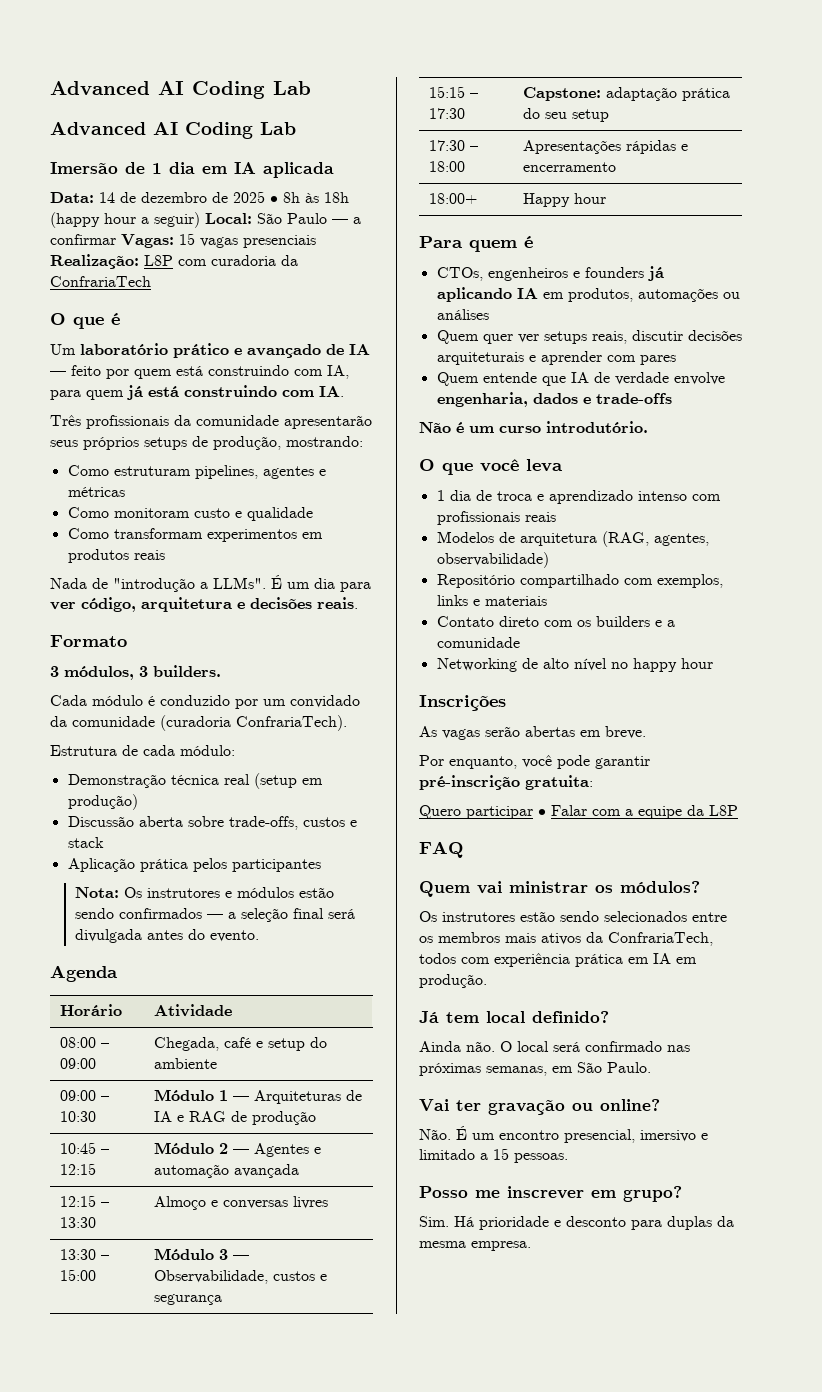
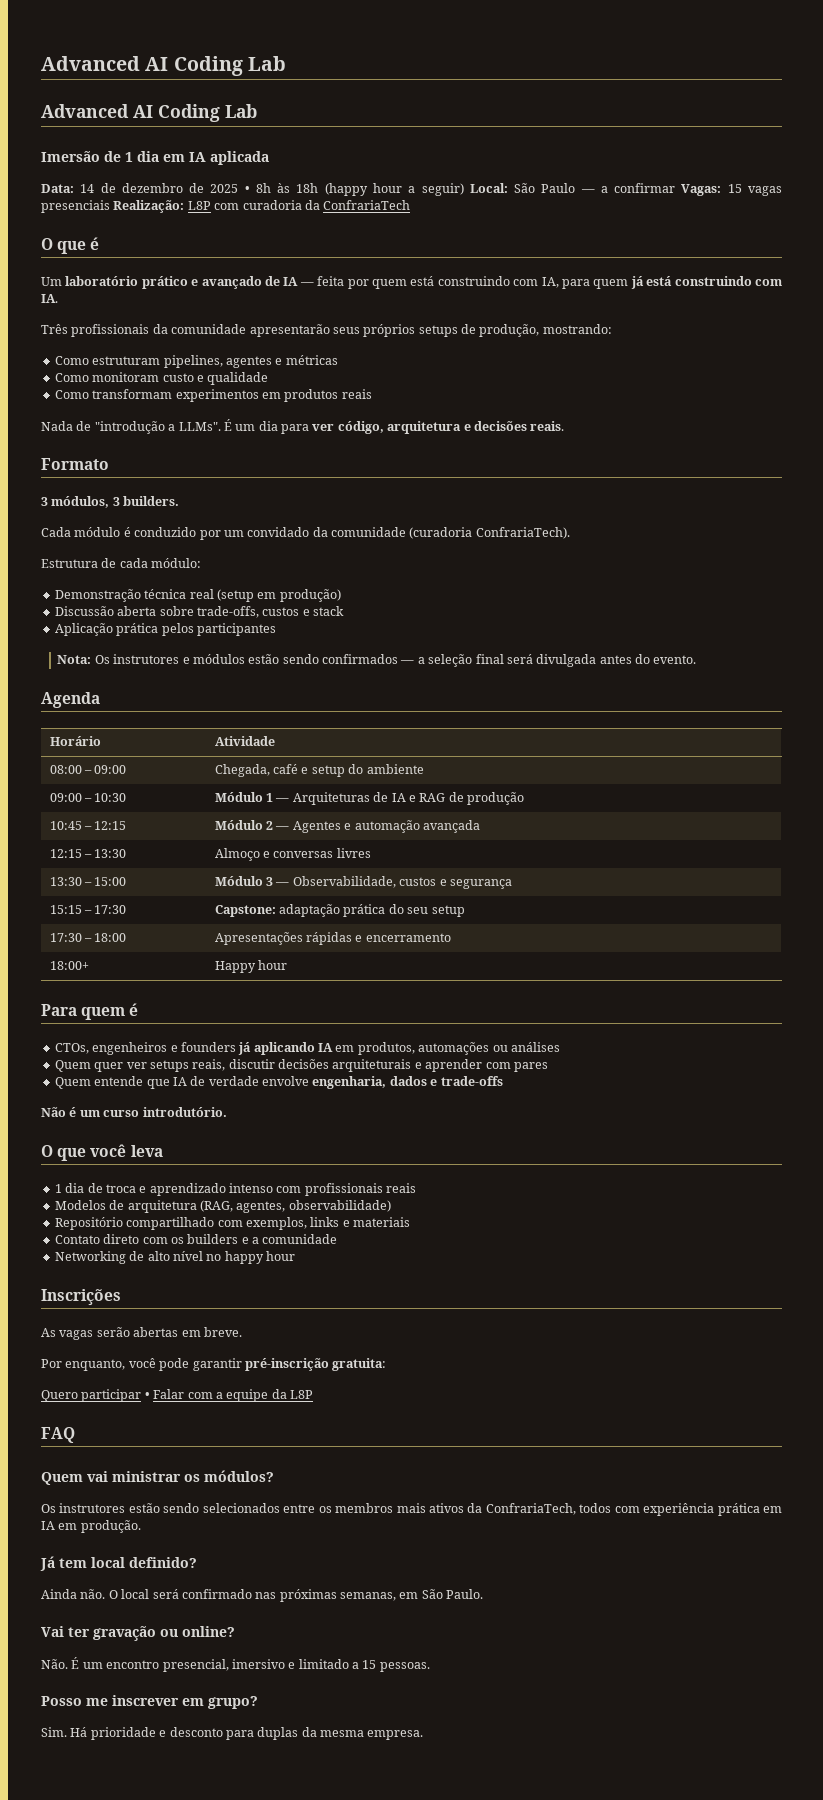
- Um laboratório prático e avançado de IA — feito por quem está construindo com IA, para quem já está construindo com IA.
+ Um laboratório prático e avançado de IA — feita por quem está construindo com IA, para quem já está construindo com IA.

